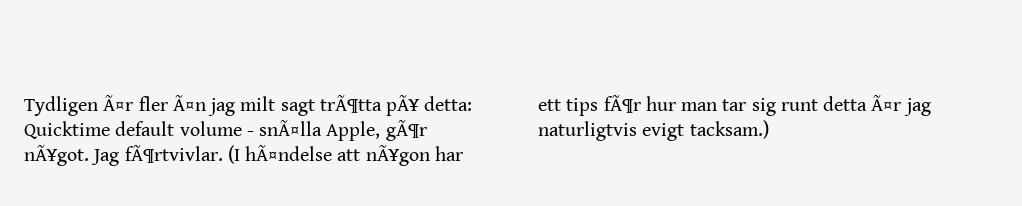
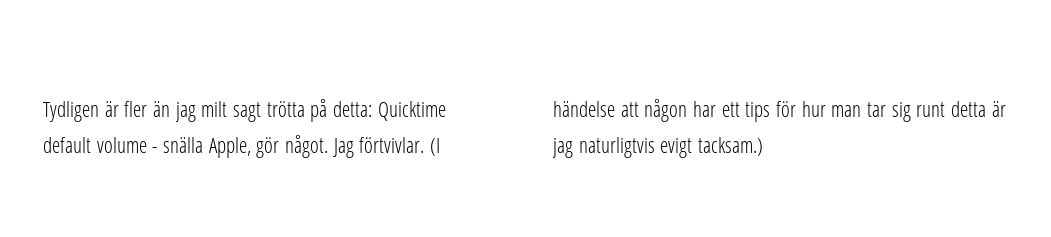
- Tydligen Ã¤r fler Ã¤n jag milt sagt trÃ¶tta pÃ¥ detta: Quicktime default volume - snÃ¤lla Apple, gÃ¶r nÃ¥got. Jag fÃ¶rtvivlar. (I hÃ¤ndelse att nÃ¥gon har ett tips fÃ¶r hur man tar sig runt detta Ã¤r jag naturligtvis evigt tacksam.)
+ Tydligen är fler än jag milt sagt trötta på detta: Quicktime default volume - snälla Apple, gör något. Jag förtvivlar. (I händelse att någon har ett tips för hur man tar sig runt detta är jag naturligtvis evigt tacksam.)

